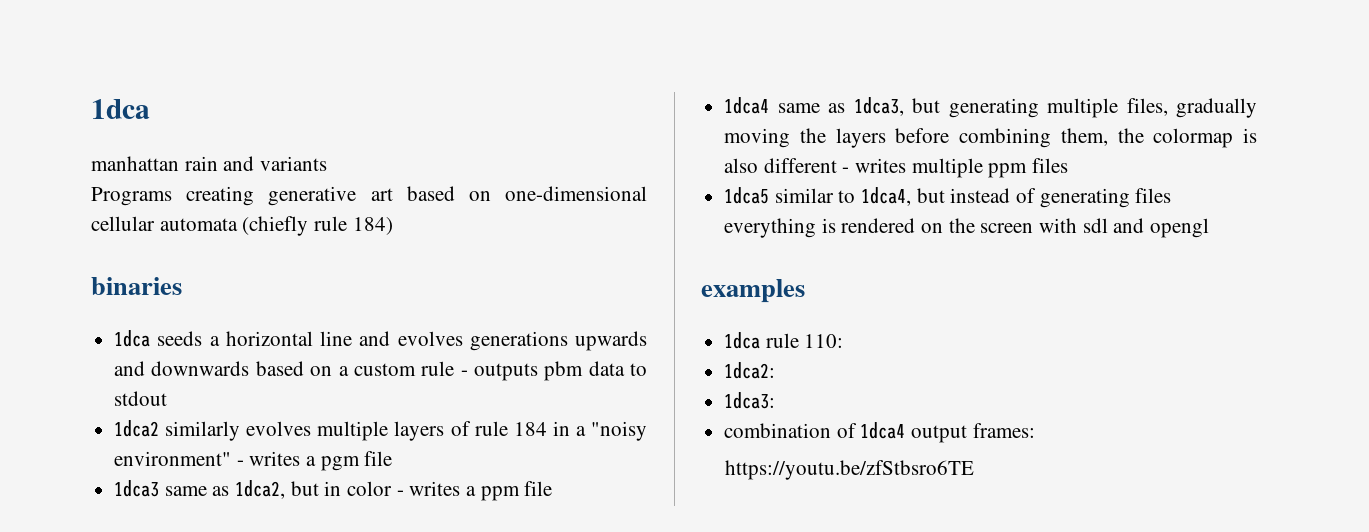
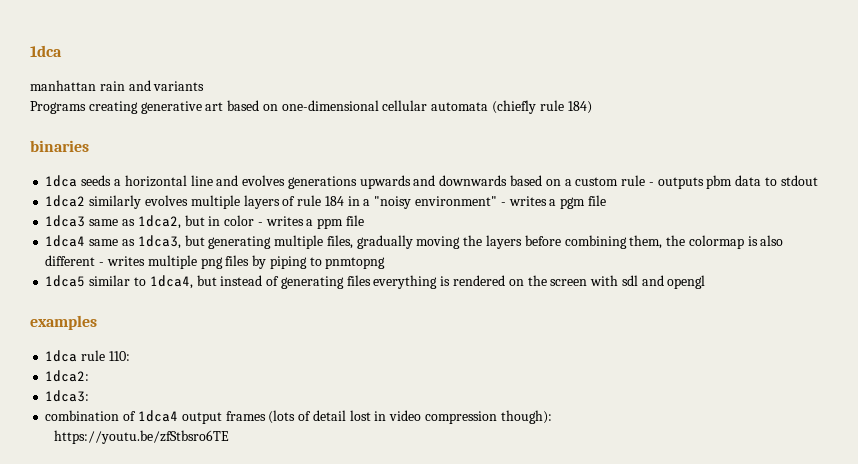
- 1dca4 same as 1dca3, but generating multiple files, gradually moving the layers before combining them, the colormap is also different - writes multiple ppm files
+ 1dca4 same as 1dca3, but generating multiple files, gradually moving the layers before combining them, the colormap is also different - writes multiple png files by piping to pnmtopng
- combination of 1dca4 output frames:
+ combination of 1dca4 output frames (lots of detail lost in video compression though):

